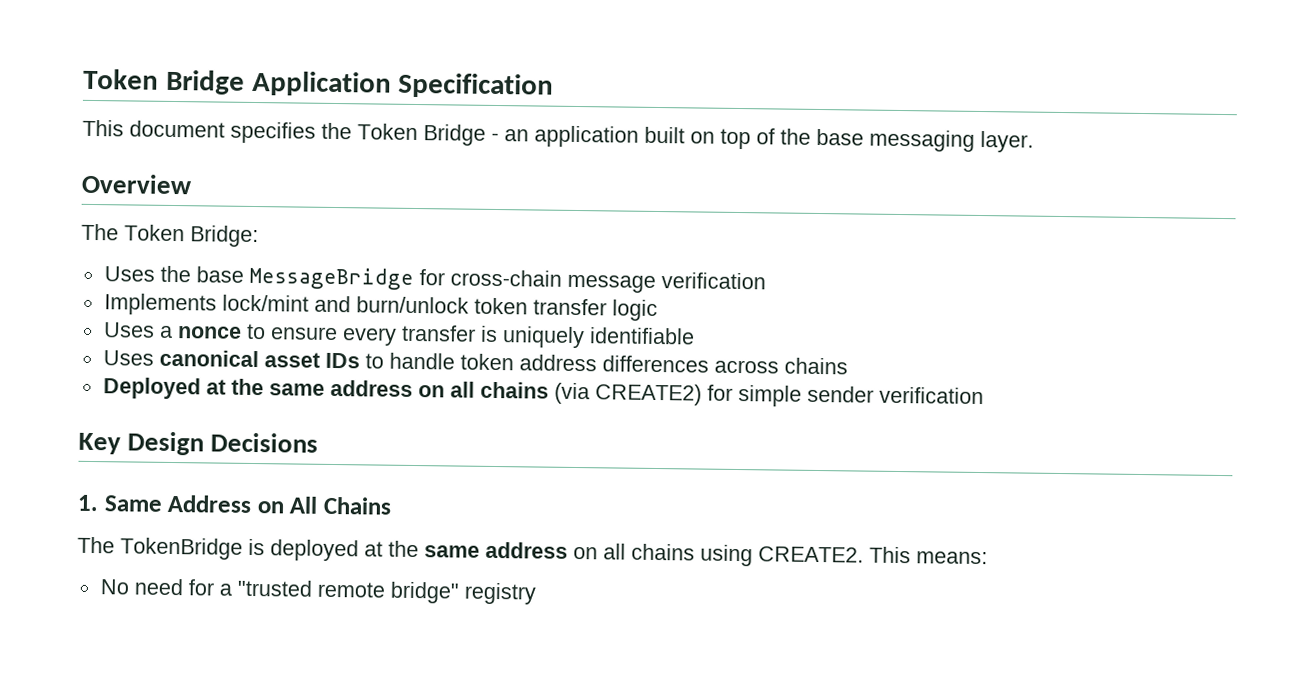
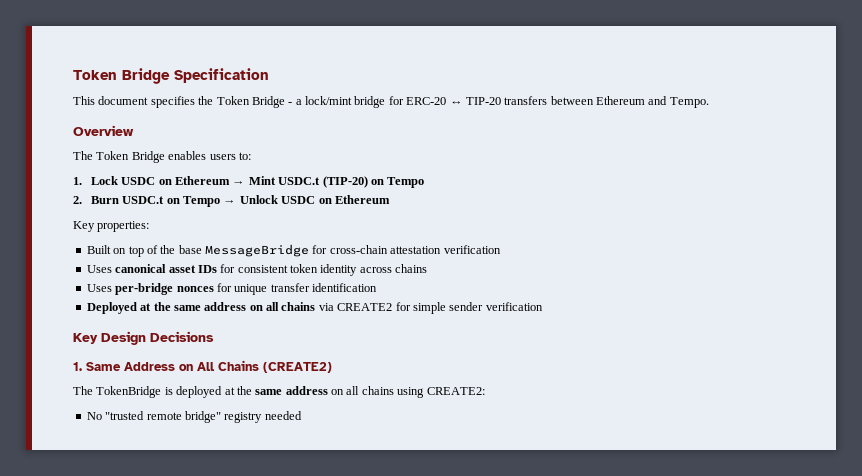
- Token Bridge Application Specification
+ Token Bridge Specification
- This document specifies the Token Bridge - an application built on top of the base messaging layer.
+ This document specifies the Token Bridge - a lock/mint bridge for ERC-20 ↔ TIP-20 transfers between Ethereum and Tempo.
  Overview
- The Token Bridge:
- Uses the base MessageBridge for cross-chain message verification
- Implements lock/mint and burn/unlock token transfer logic
- Uses a nonce to ensure every transfer is uniquely identifiable
- Uses canonical asset IDs to handle token address differences across chains
+ The Token Bridge enables users to:
+ 1. Lock USDC on Ethereum → Mint USDC.t (TIP-20) on Tempo
+ 2. Burn USDC.t on Tempo → Unlock USDC on Ethereum
+ Key properties:
+ Built on top of the base MessageBridge for cross-chain attestation verification
+ Uses canonical asset IDs for consistent token identity across chains
+ Uses per-bridge nonces for unique transfer identification
- Deployed at the same address on all chains (via CREATE2) for simple sender verification
+ Deployed at the same address on all chains via CREATE2 for simple sender verification
- 1. Same Address on All Chains
+ 1. Same Address on All Chains (CREATE2)
- The TokenBridge is deployed at the same address on all chains using CREATE2. This means:
- No need for a "trusted remote bridge" registry
+ The TokenBridge is deployed at the same address on all chains using CREATE2:
+ No "trusted remote bridge" registry needed

